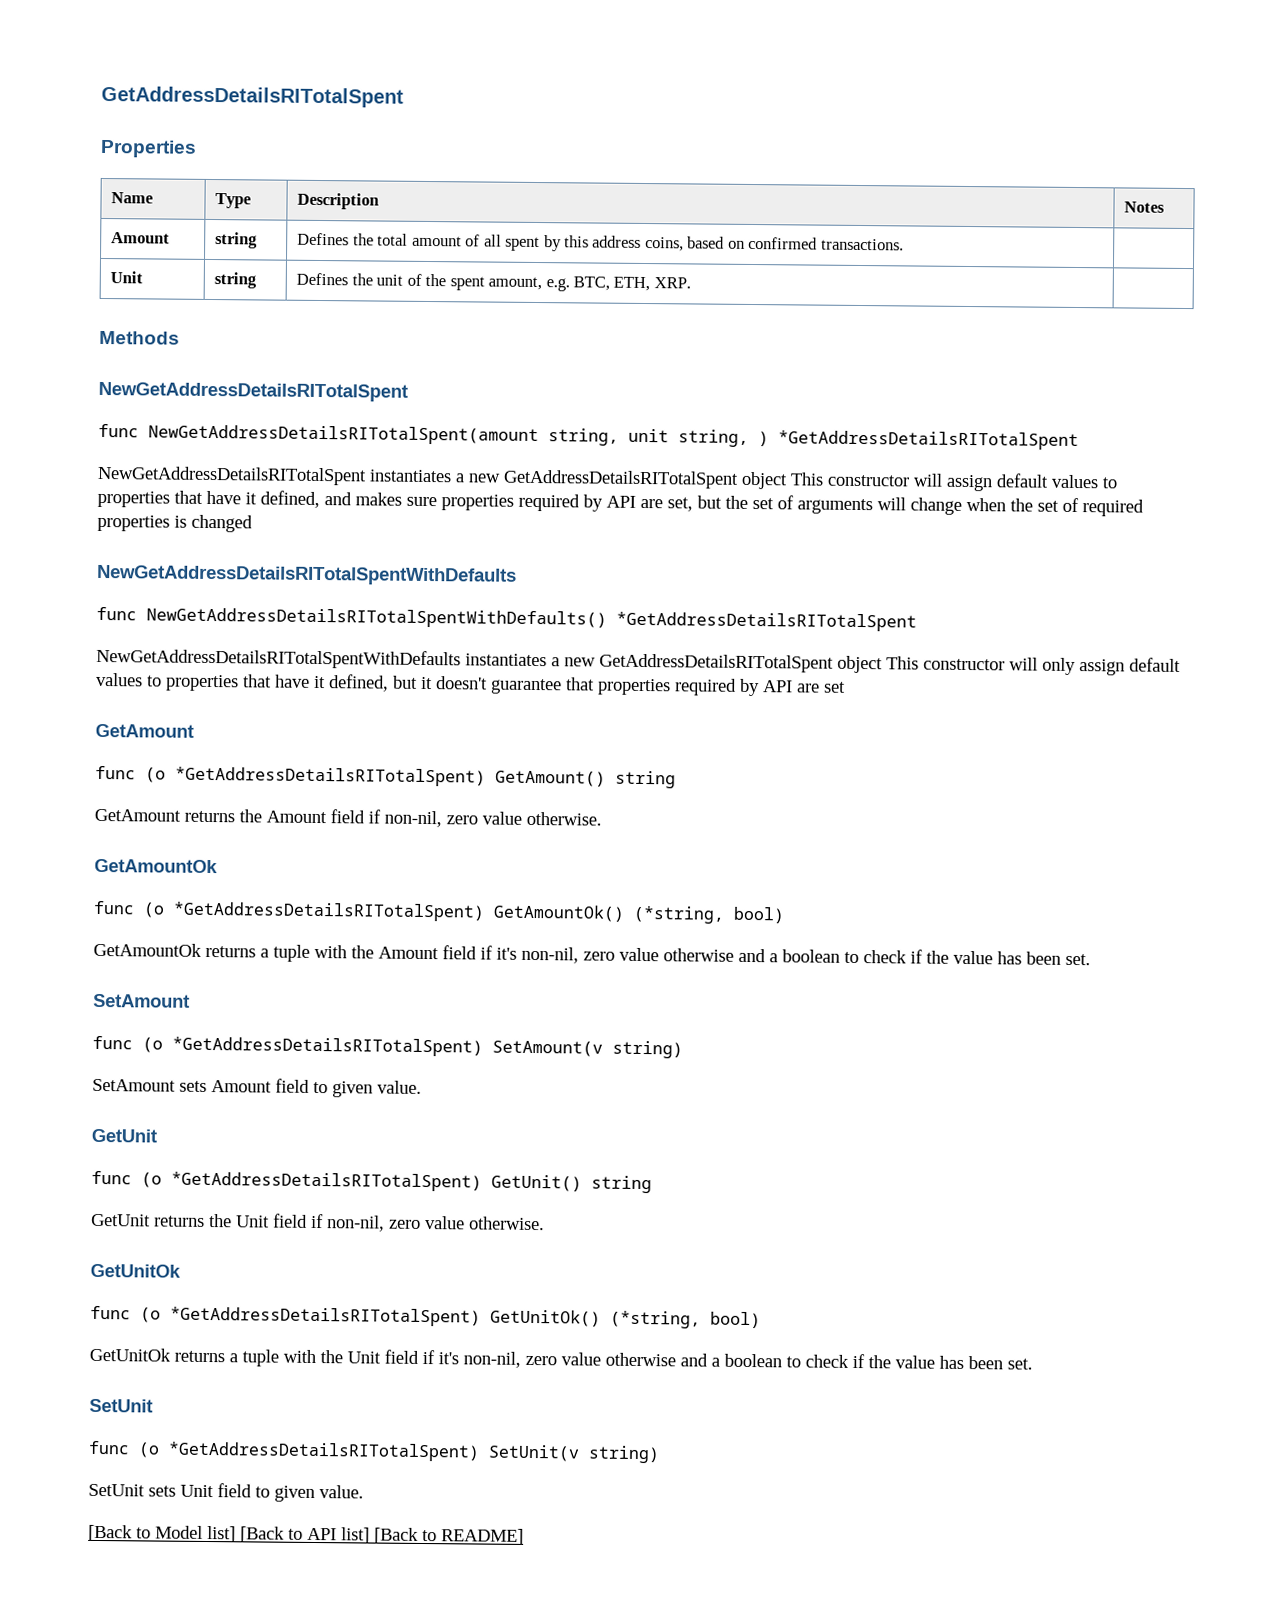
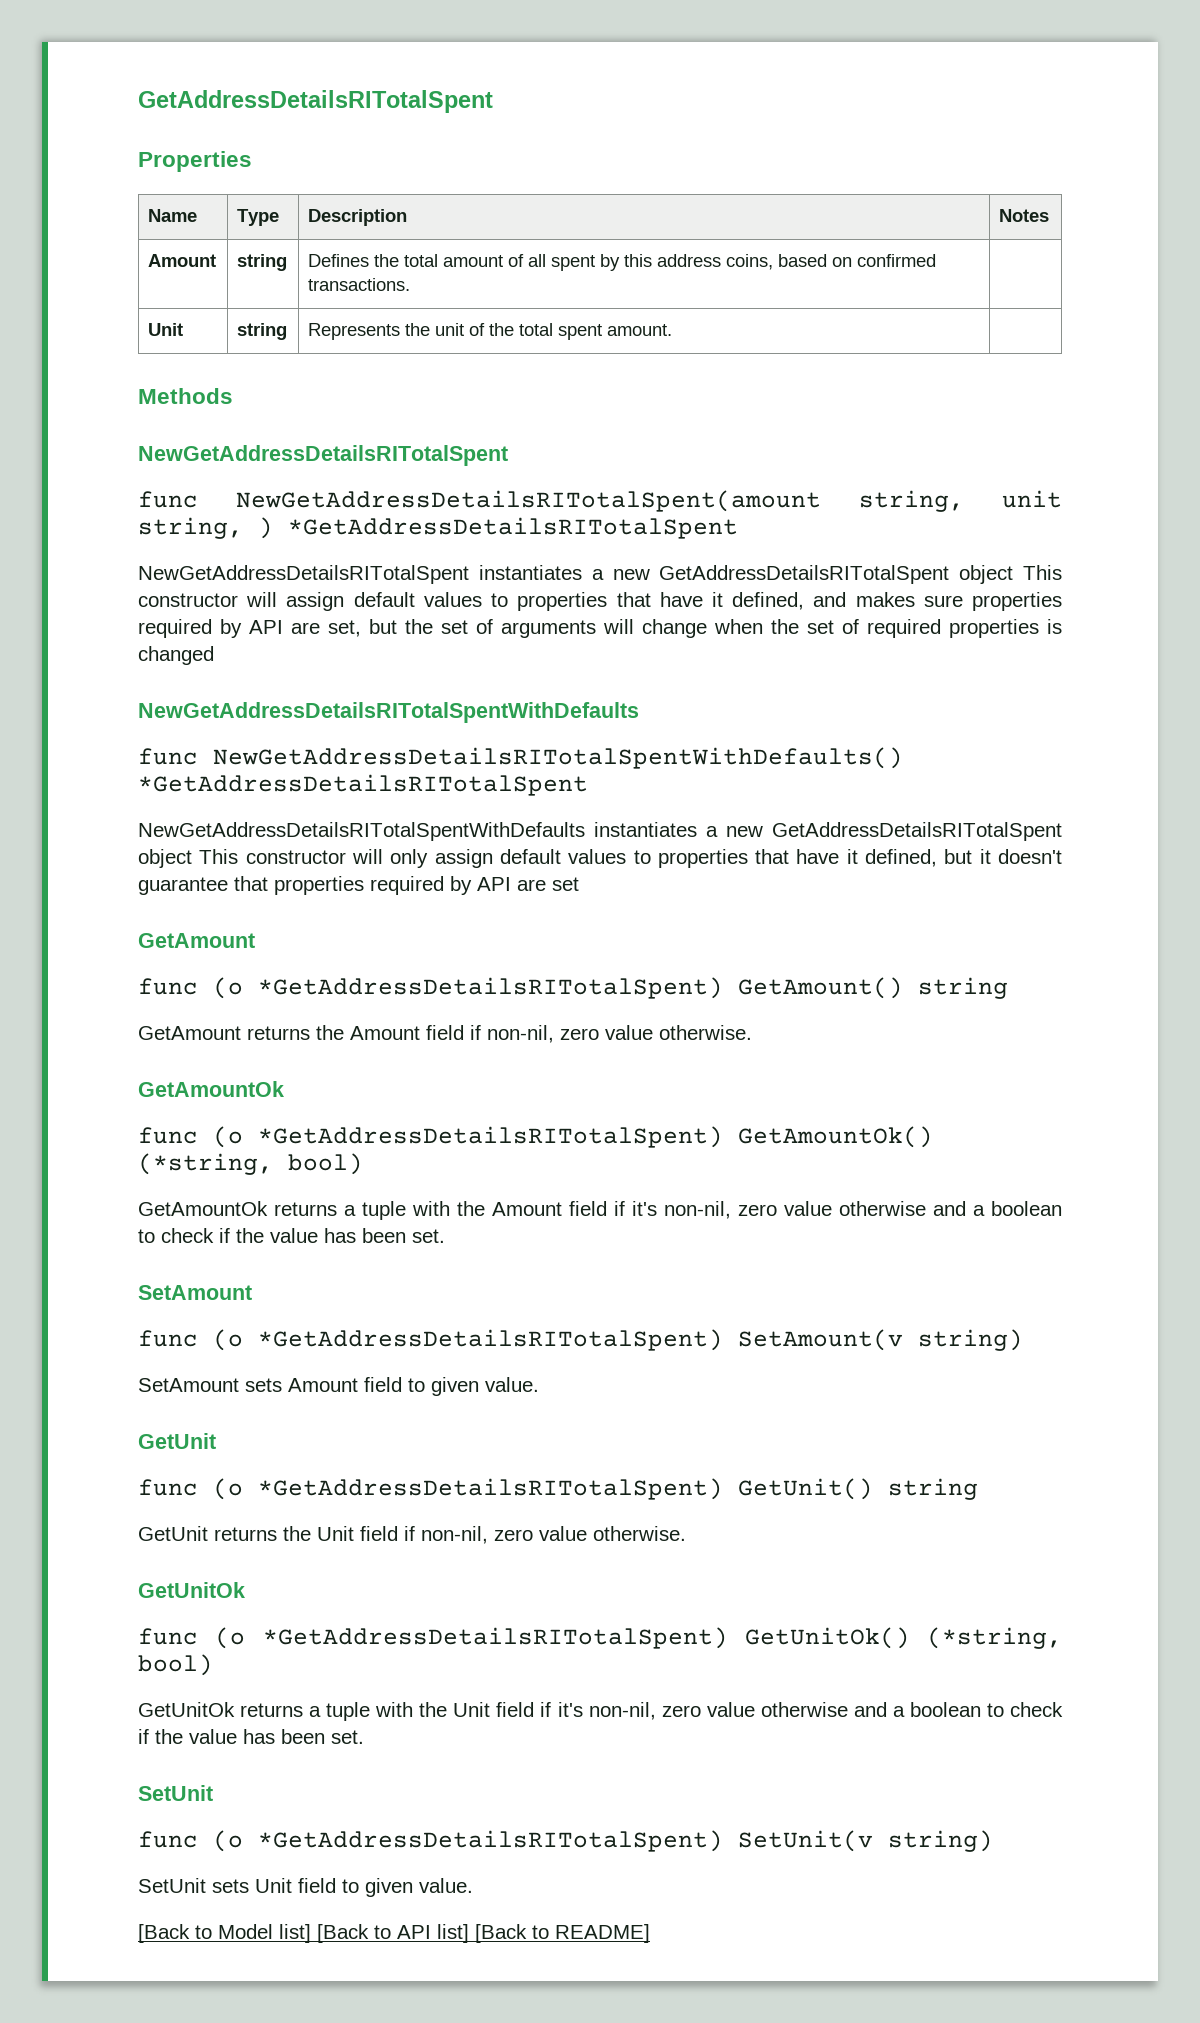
- Unit | string | Defines the unit of the spent amount, e.g. BTC, ETH, XRP. |
+ Unit | string | Represents the unit of the total spent amount. |

